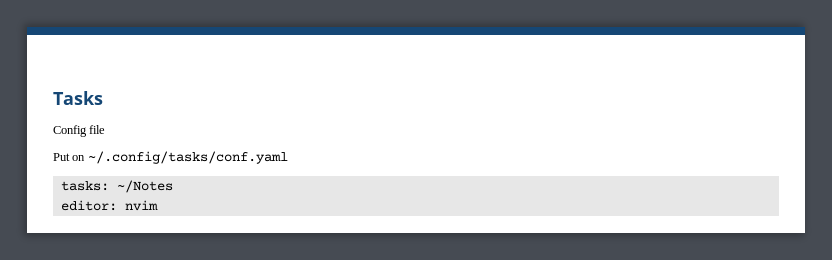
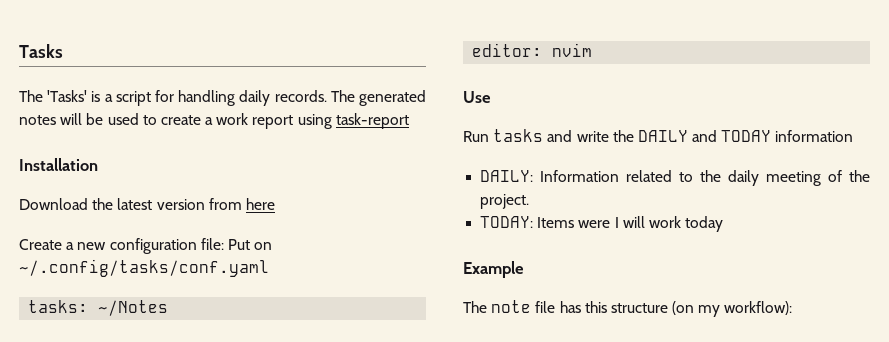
- Config file
- Put on ~/.config/tasks/conf.yaml
+ The 'Tasks' is a script for handling daily records. The generated notes will be used to create a work report using task-report
+ Installation
+ Download the latest version from here
+ Create a new configuration file: Put on ~/.config/tasks/conf.yaml
+ Use
+ Run tasks and write the DAILY and TODAY information
+ DAILY: Information related to the daily meeting of the project.
+ TODAY: Items were I will work today
+ Example
+ The note file has this structure (on my workflow):

